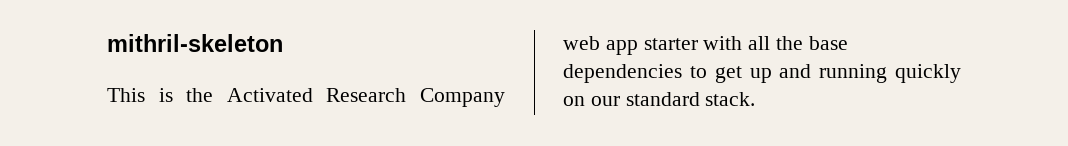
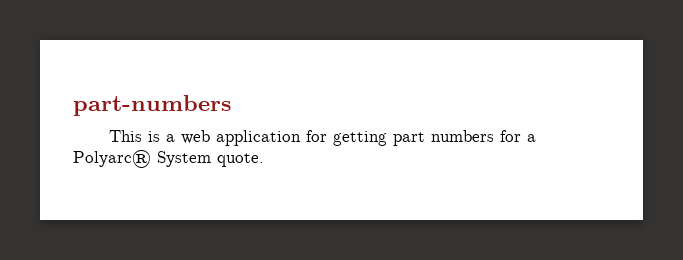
- mithril-skeleton
+ part-numbers
- This is the Activated Research Company web app starter with all the base dependencies to get up and running quickly on our standard stack.
+ This is a web application for getting part numbers for a Polyarc® System quote.

